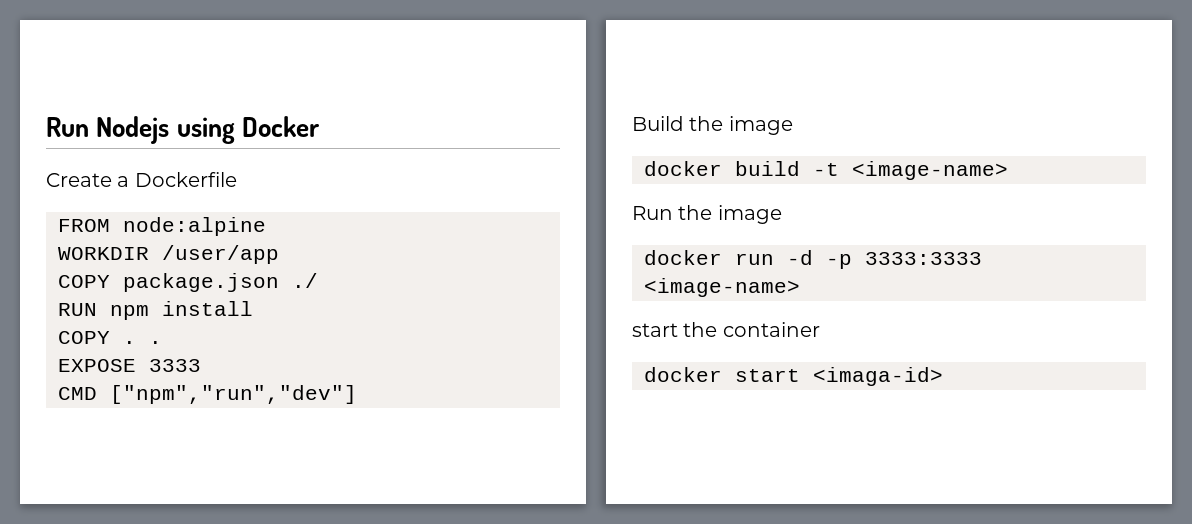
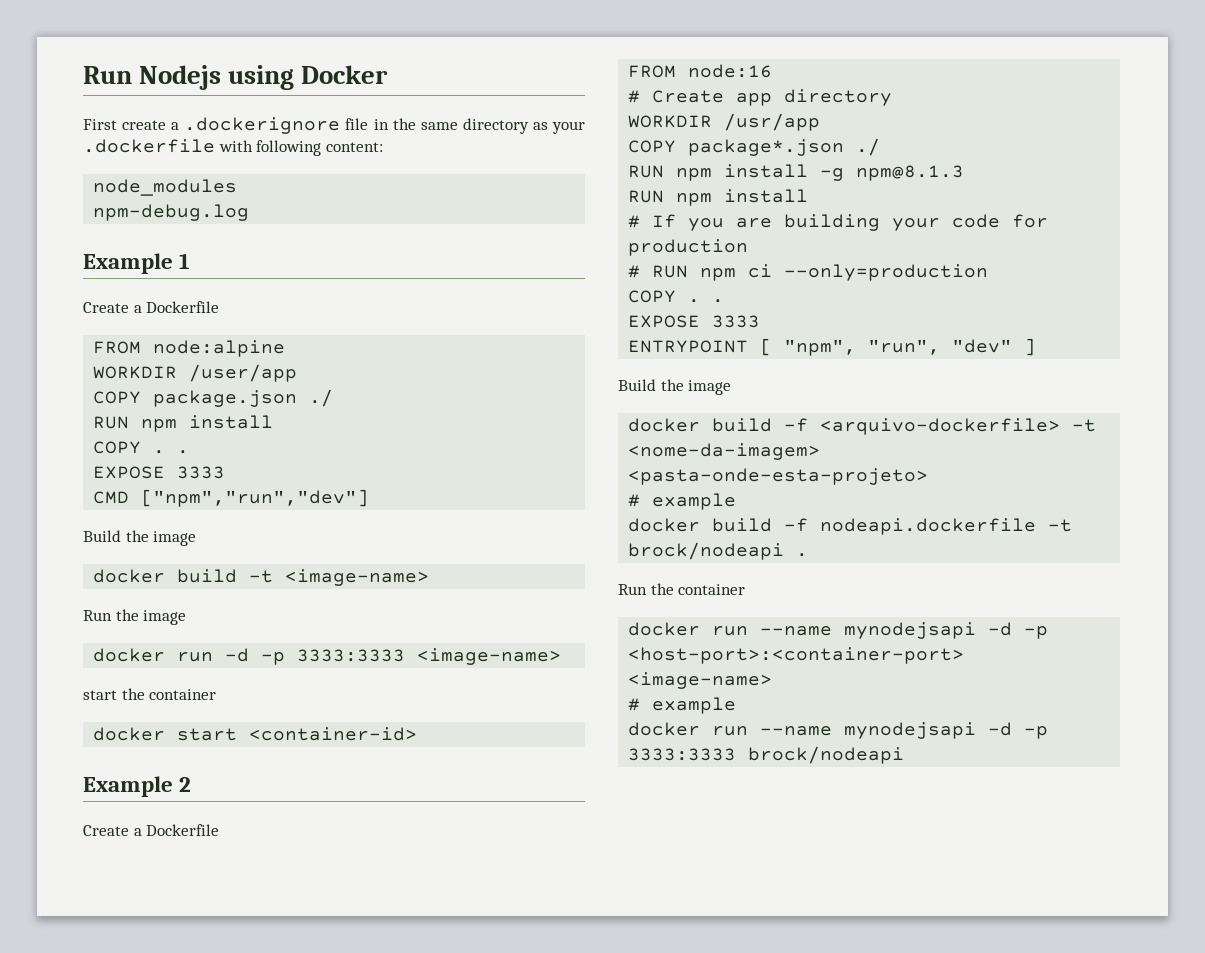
+ First create a .dockerignore file in the same directory as your .dockerfile with following content:
+ node_modules
+ npm-debug.log
+ Example 1
- docker start <imaga-id>
+ docker start <container-id>
+ Example 2
+ Create a Dockerfile
+ FROM node:16
+ # Create app directory
+ WORKDIR /usr/app
+ COPY package*.json ./
+ RUN npm install -g npm@8.1.3
+ RUN npm install
+ # If you are building your code for production
+ # RUN npm ci --only=production
+ COPY . .
+ EXPOSE 3333
+ ENTRYPOINT [ "npm", "run", "dev" ]
+ Build the image
+ docker build -f <arquivo-dockerfile> -t <nome-da-imagem> <pasta-onde-esta-projeto>
+ # example
+ docker build -f nodeapi.dockerfile -t brock/nodeapi .
+ Run the container
+ docker run --name mynodejsapi -d -p <host-port>:<container-port> <image-name>
+ # example
+ docker run --name mynodejsapi -d -p 3333:3333 brock/nodeapi

